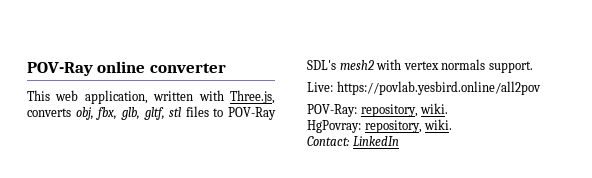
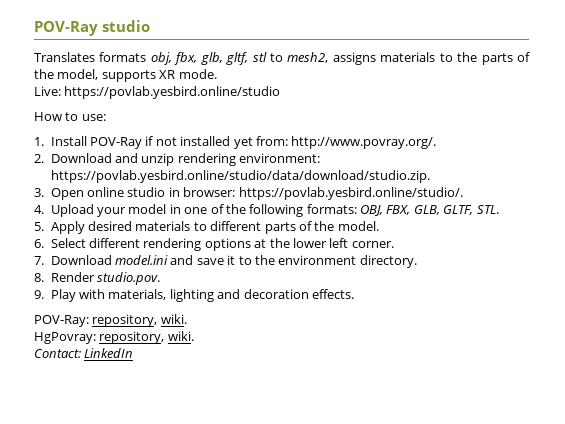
- POV-Ray online converter
- This web application, written with Three.js, converts obj, fbx, glb, gltf, stl files to POV-Ray SDL's mesh2 with vertex normals support.
- Live: https://povlab.yesbird.online/all2pov
+ POV-Ray studio
+ Translates formats obj, fbx, glb, gltf, stl to mesh2, assigns materials to the parts of the model, supports XR mode.
+ Live: https://povlab.yesbird.online/studio
+ How to use:
+ 1. Install POV-Ray if not installed yet from: http://www.povray.org/.
+ 2. Download and unzip rendering environment: https://povlab.yesbird.online/studio/data/download/studio.zip.
+ 3. Open online studio in browser: https://povlab.yesbird.online/studio/.
+ 4. Upload your model in one of the following formats: OBJ, FBX, GLB, GLTF, STL.
+ 5. Apply desired materials to different parts of the model.
+ 6. Select different rendering options at the lower left corner.
+ 7. Download model.ini and save it to the environment directory.
+ 8. Render studio.pov.
+ 9. Play with materials, lighting and decoration effects.

